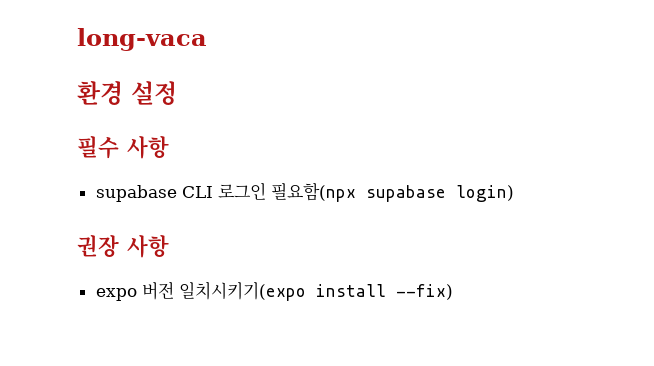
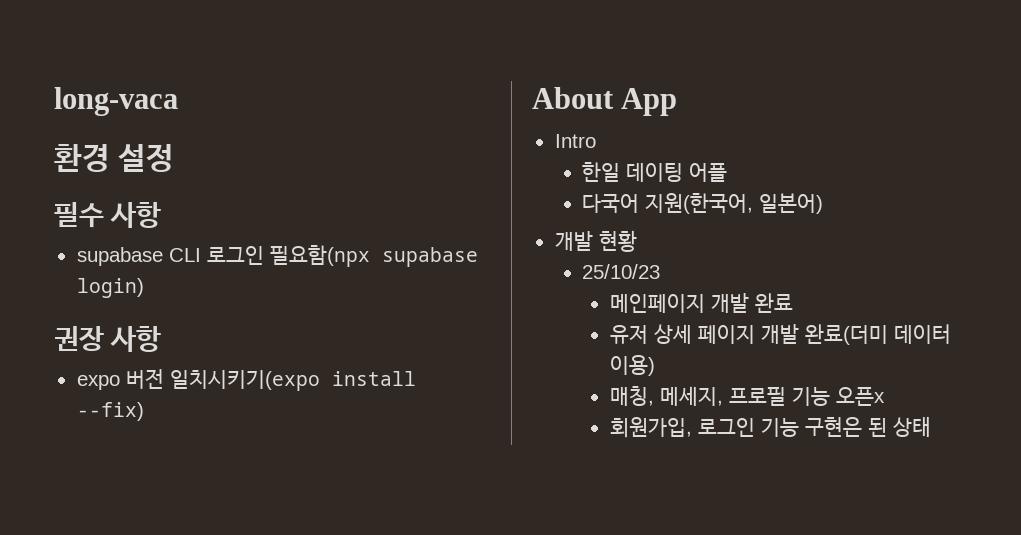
+ About App
+ Intro
+ 한일 데이팅 어플
+ 다국어 지원(한국어, 일본어)
+ 개발 현황
+ 25/10/23
+ 메인페이지 개발 완료
+ 유저 상세 페이지 개발 완료(더미 데이터 이용)
+ 매칭, 메세지, 프로필 기능 오픈x
+ 회원가입, 로그인 기능 구현은 된 상태

